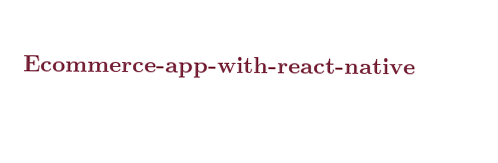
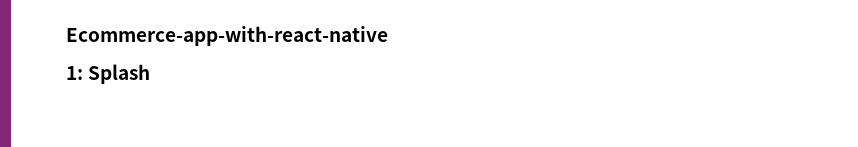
+ 1: Splash

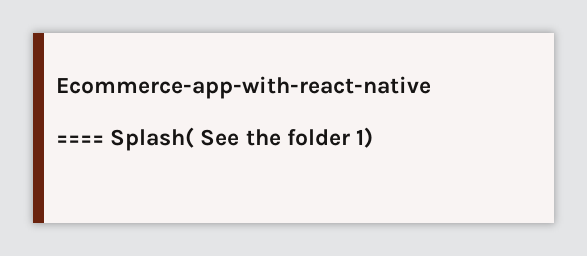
- 1: Splash
+ ==== Splash( See the folder 1)

